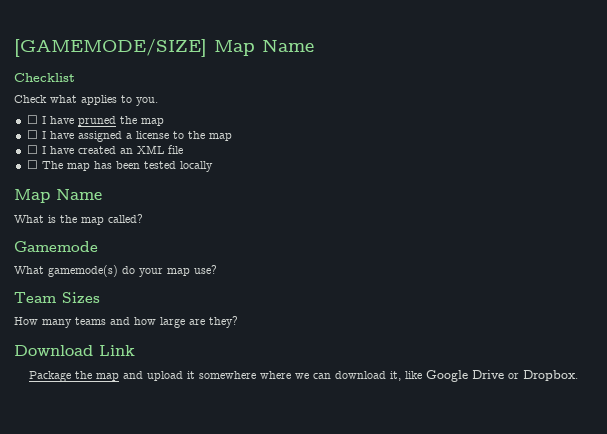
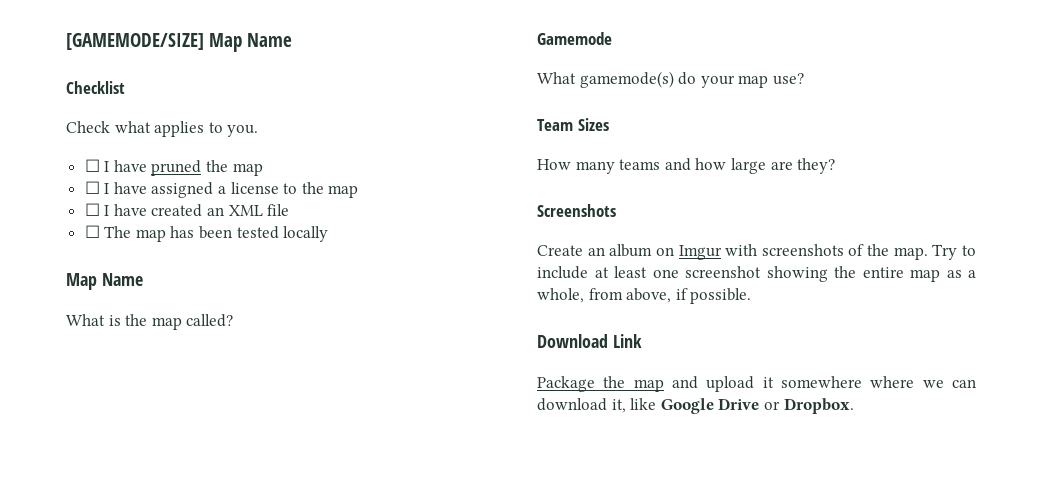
+ Screenshots
+ Create an album on Imgur with screenshots of the map. Try to include at least one screenshot showing the entire map as a whole, from above, if possible.

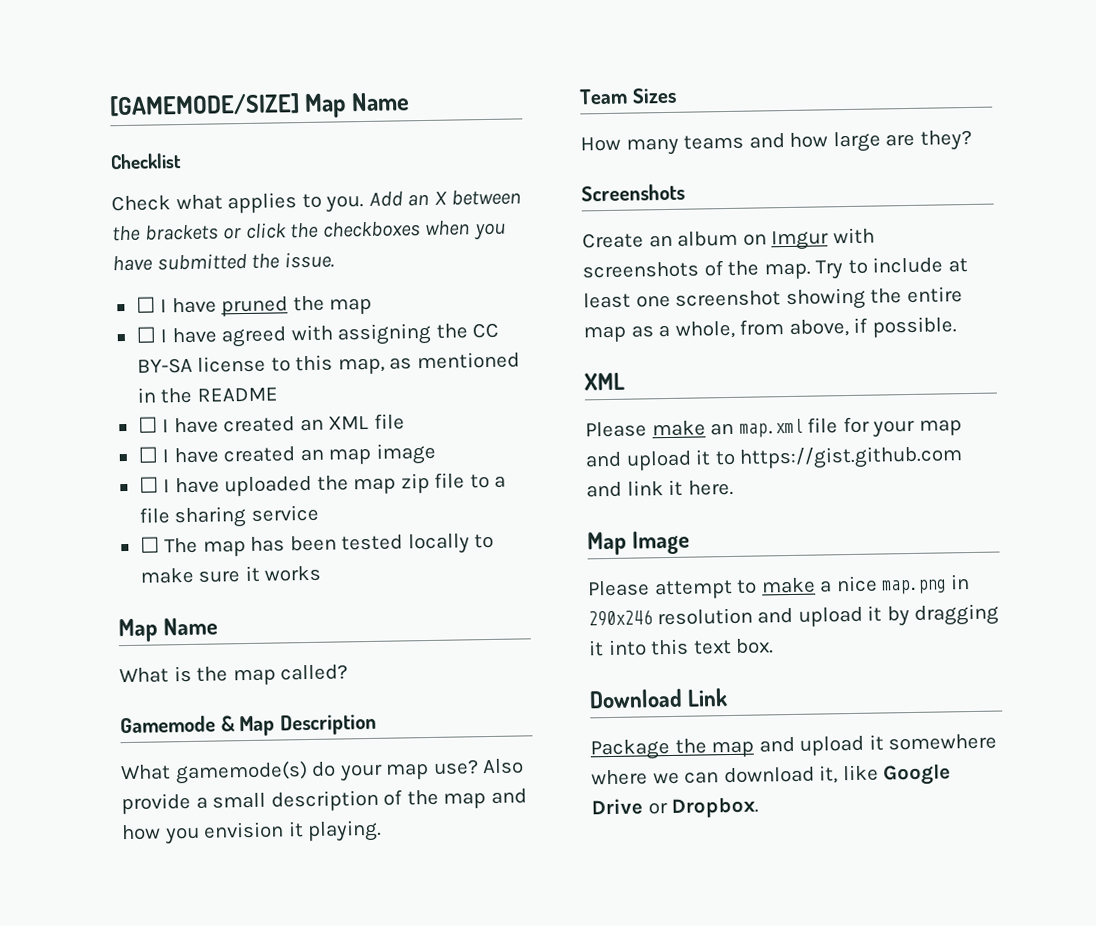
+ Add an X between the brackets or click the checkboxes when you have submitted the issue.
- ☐ I have assigned a license to the map
+ ☐ I have agreed with assigning the CC BY-SA license to this map, as mentioned in the README
+ ☐ I have created an map image
+ ☐ I have uploaded the map zip file to a file sharing service
- ☐ The map has been tested locally
+ ☐ The map has been tested locally to make sure it works
- Gamemode
+ Gamemode & Map Description
+ Also provide a small description of the map and how you envision it playing.
  Try to include at least one screenshot showing the entire map as a whole, from above, if possible.
+ XML
+ Please make an map.xml file for your map and upload it to https://gist.github.com and link it here.
+ Map Image
+ Please attempt to make a nice map.png in 290x246 resolution and upload it by dragging it into this text box.

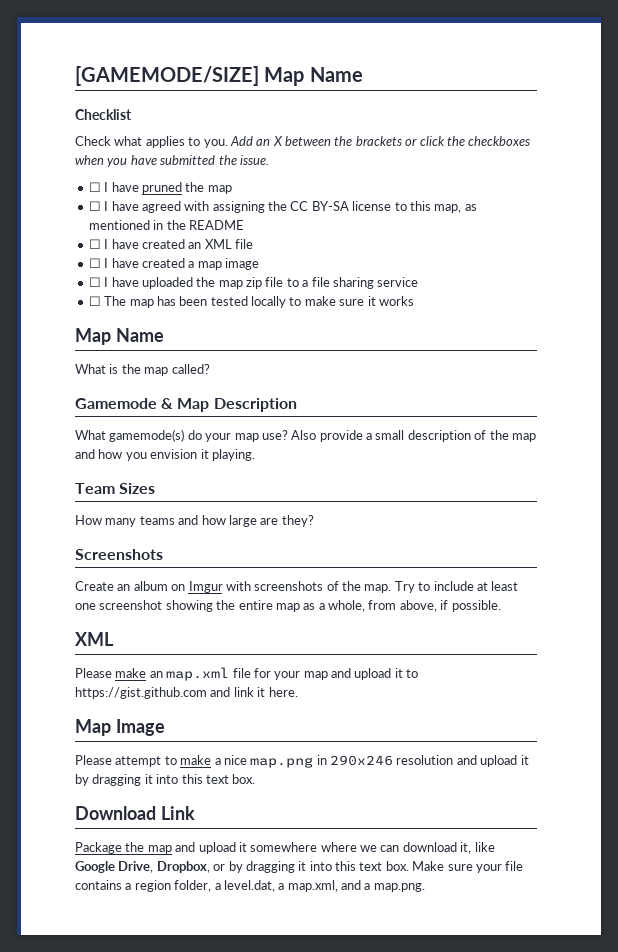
- ☐ I have created an map image
+ ☐ I have created a map image
- Package the map and upload it somewhere where we can download it, like Google Drive or Dropbox.
+ Package the map and upload it somewhere where we can download it, like Google Drive, Dropbox, or by dragging it into this text box. Make sure your file contains a region folder, a level.dat, a map.xml, and a map.png.

